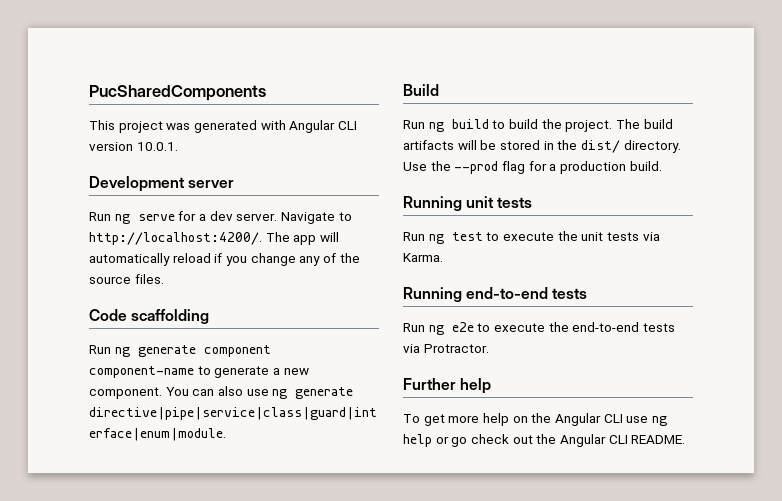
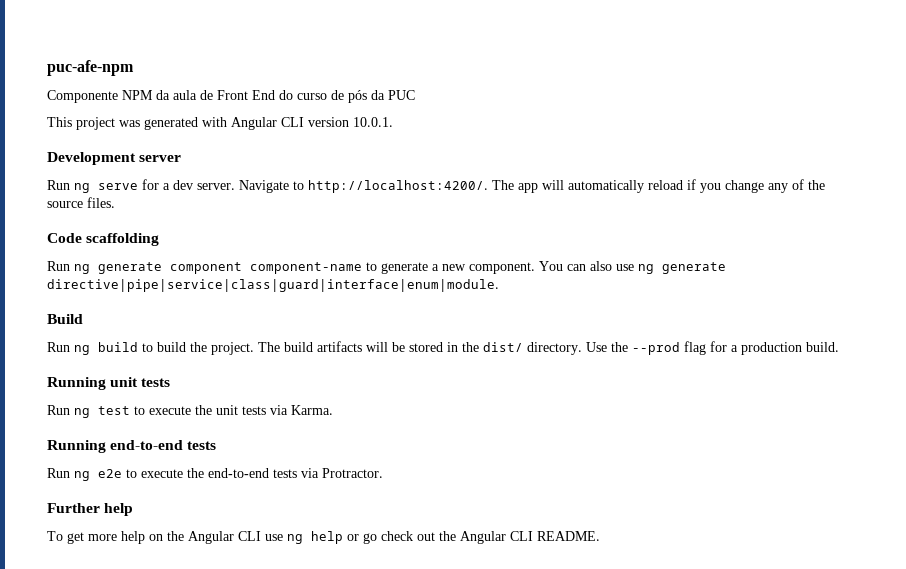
- PucSharedComponents
+ puc-afe-npm
+ Componente NPM da aula de Front End do curso de pós da PUC

